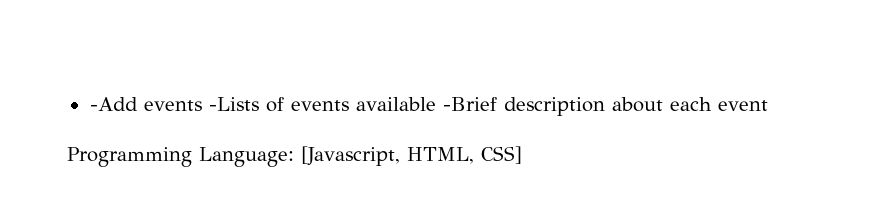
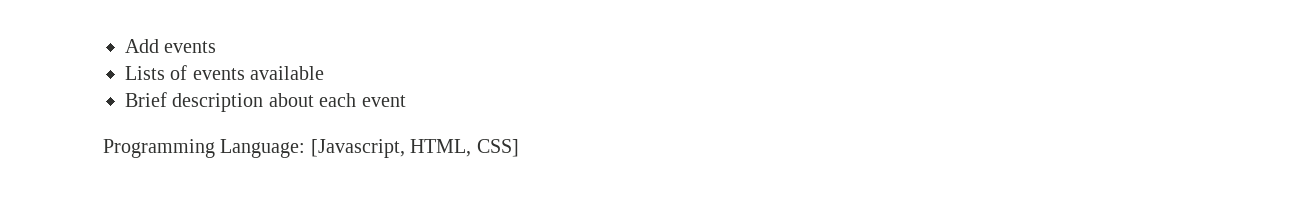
- -Add events -Lists of events available -Brief description about each event
+ Add events
+ Lists of events available
+ Brief description about each event

